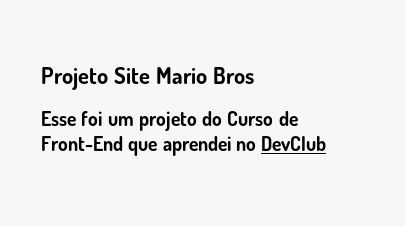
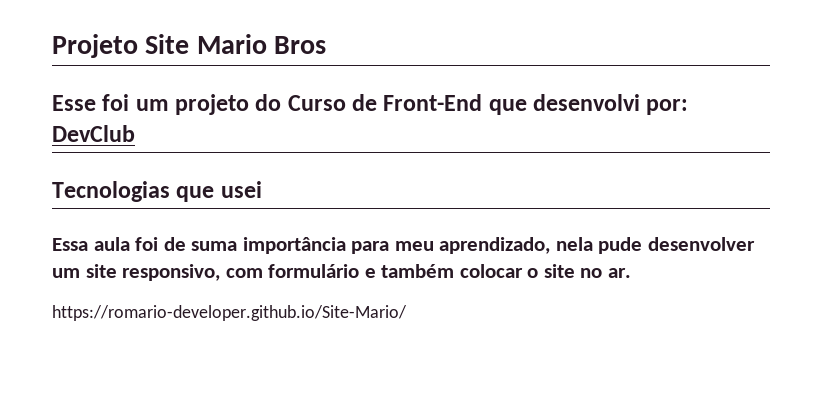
- Esse foi um projeto do Curso de Front-End que aprendei no DevClub
+ Esse foi um projeto do Curso de Front-End que desenvolvi por: DevClub
+ Tecnologias que usei
+ Essa aula foi de suma importância para meu aprendizado, nela pude desenvolver um site responsivo, com formulário e também colocar o site no ar.
+ https://romario-developer.github.io/Site-Mario/

